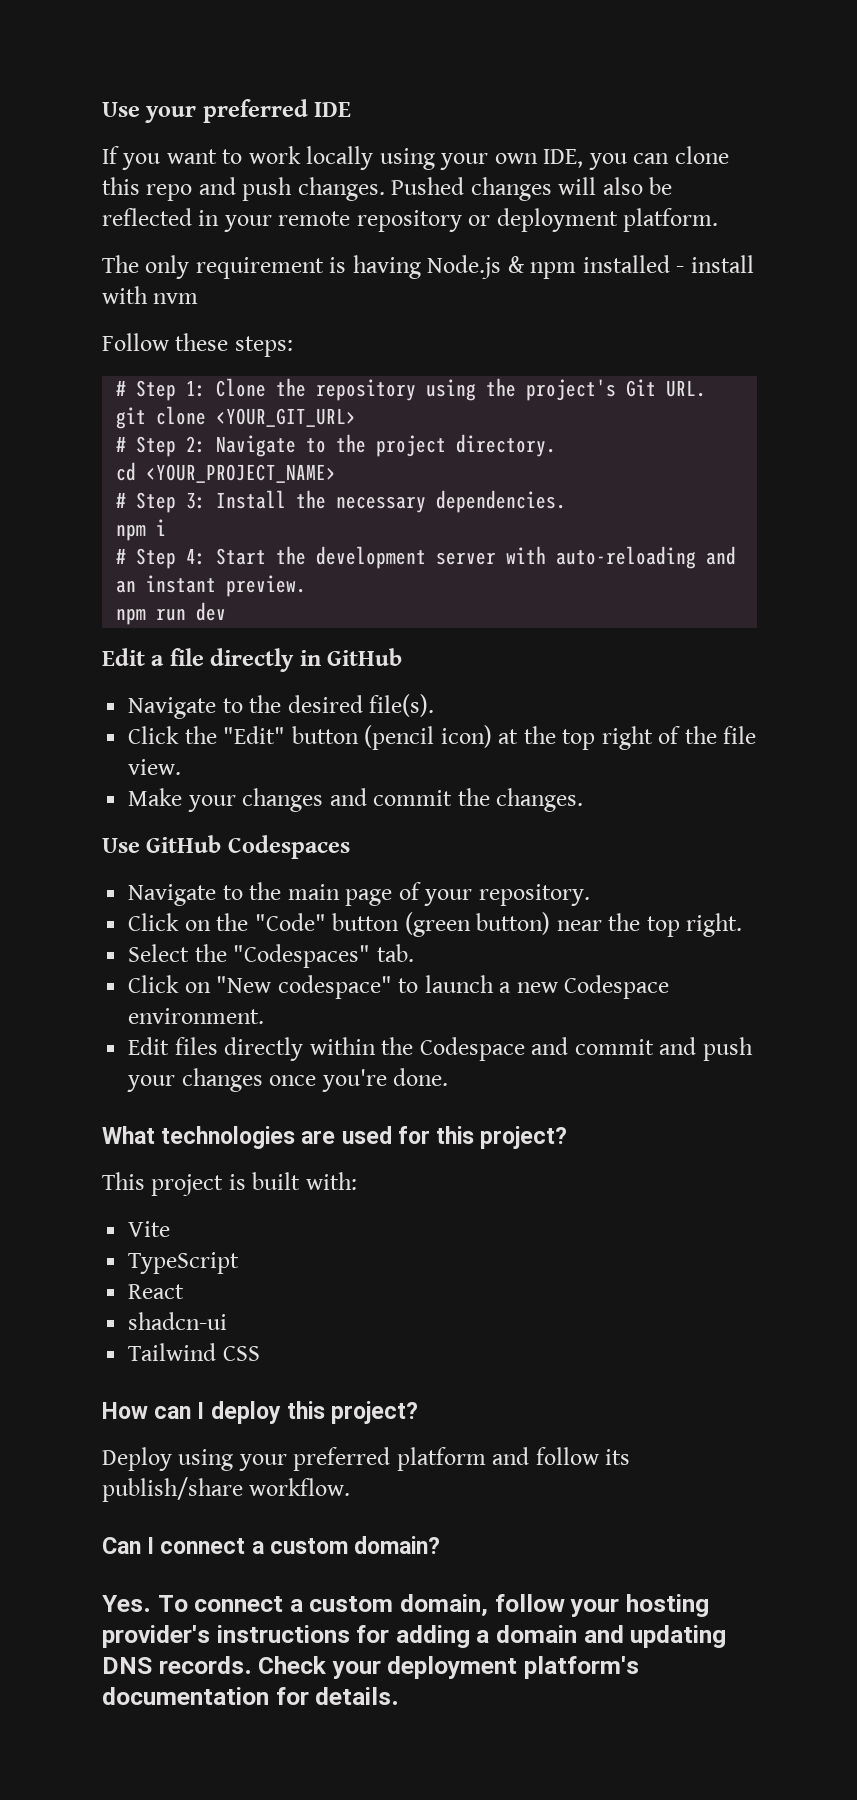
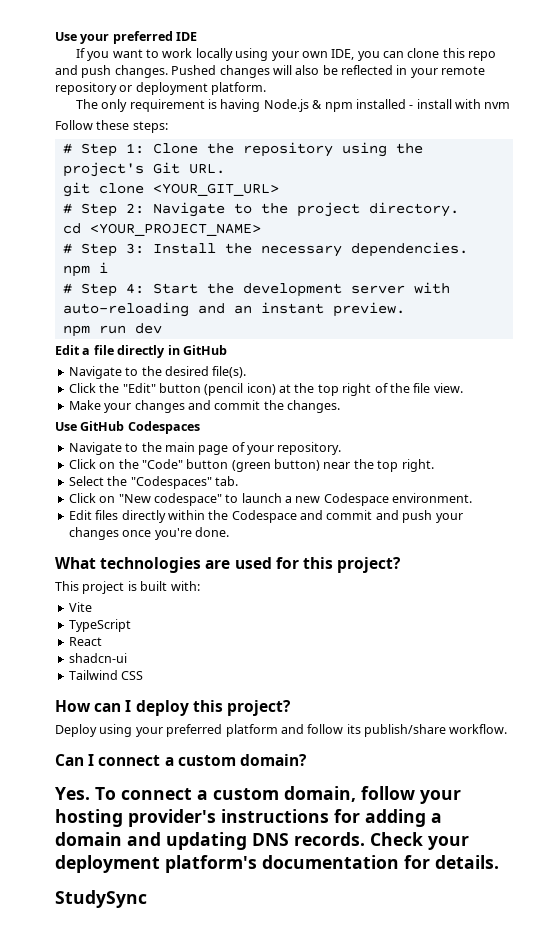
+ StudySync

